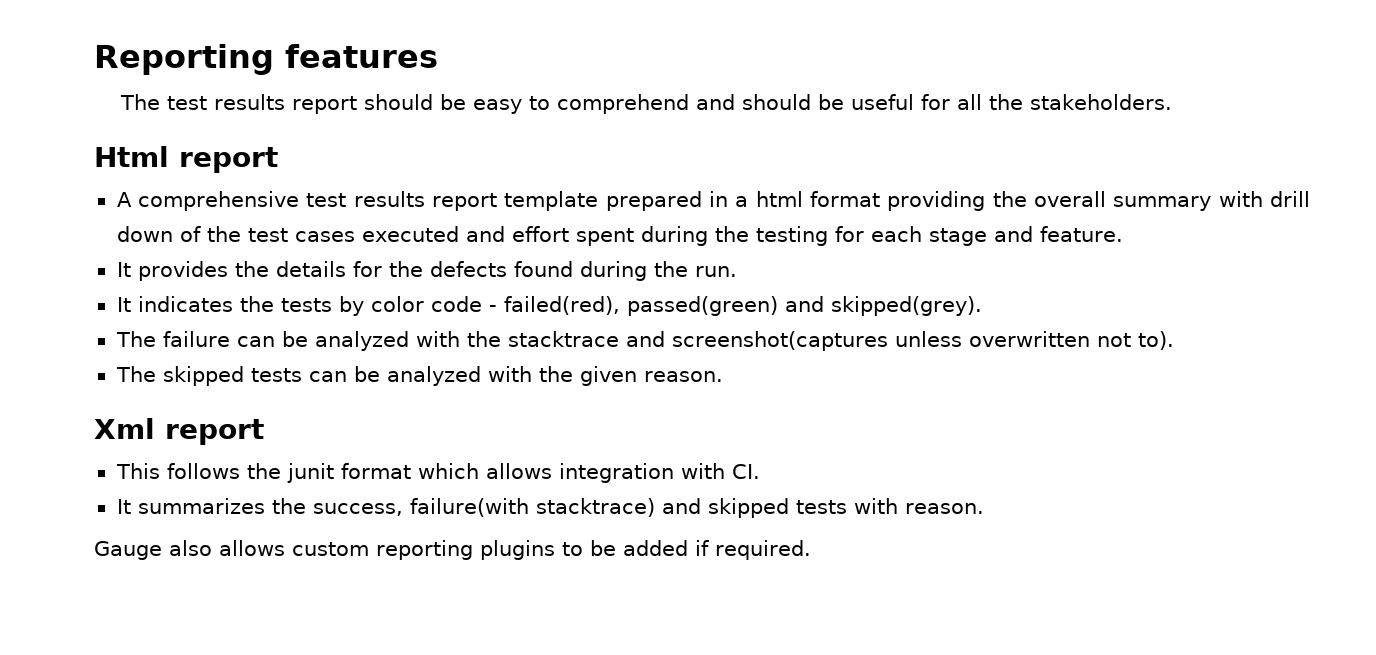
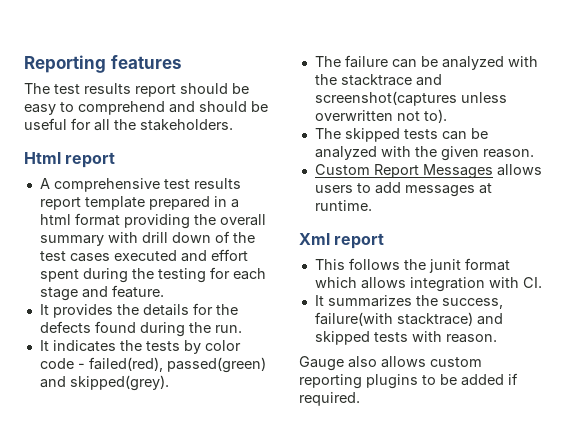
+ Custom Report Messages allows users to add messages at runtime.

